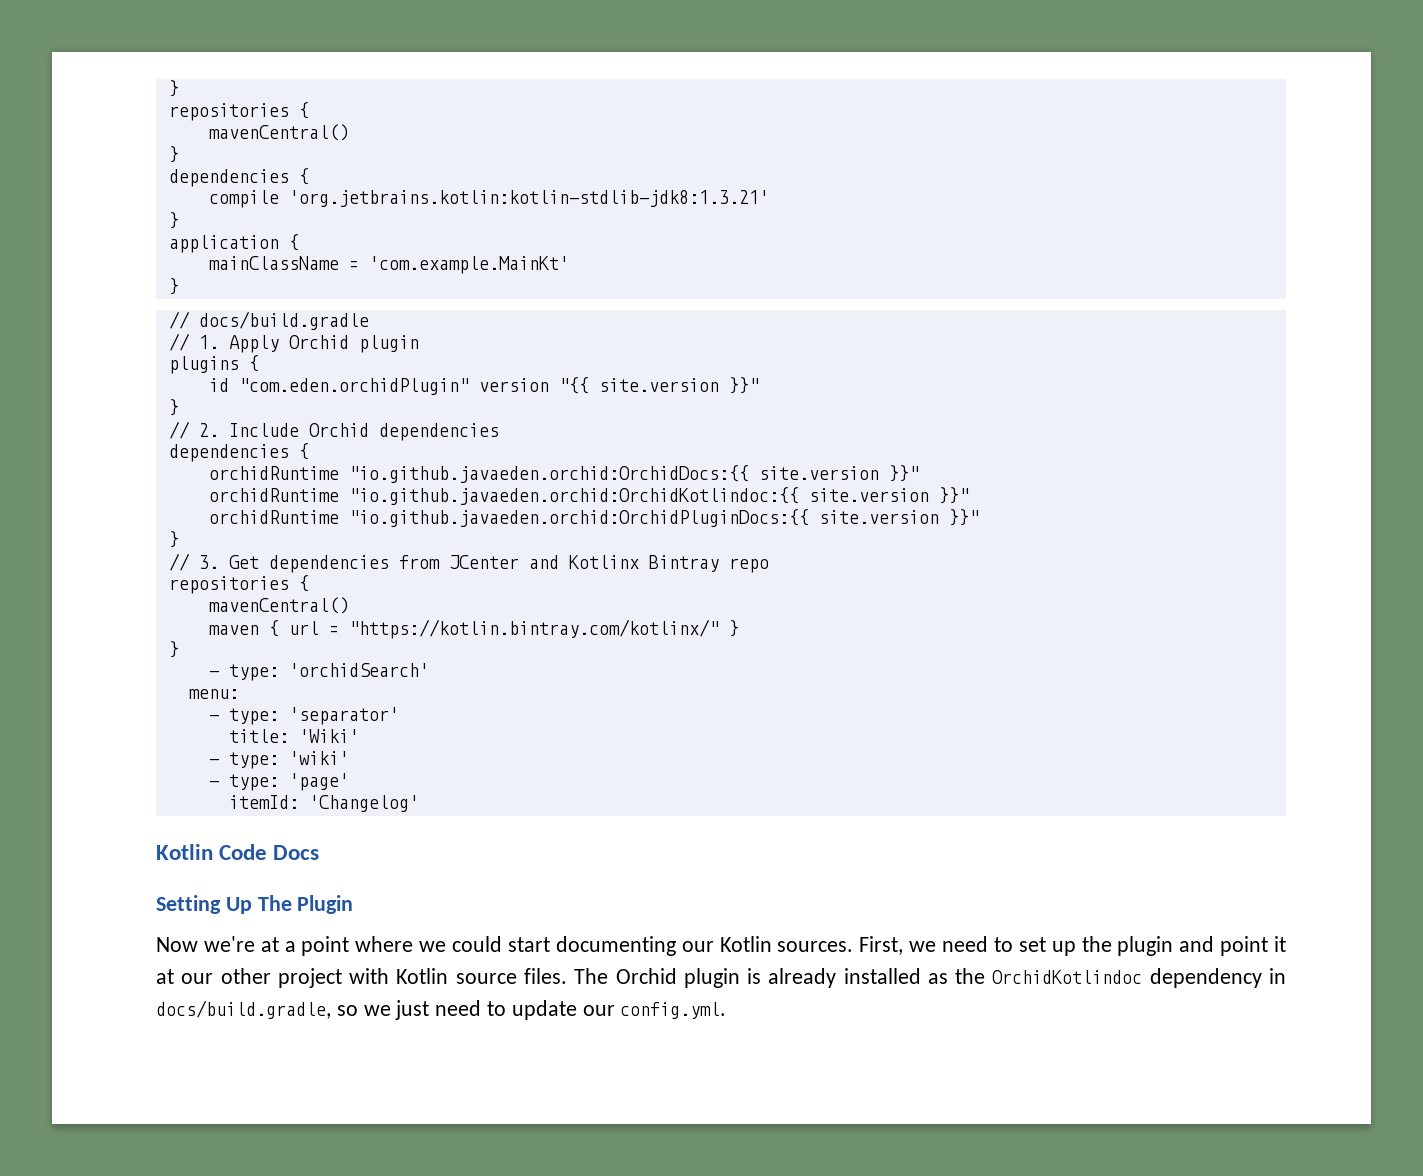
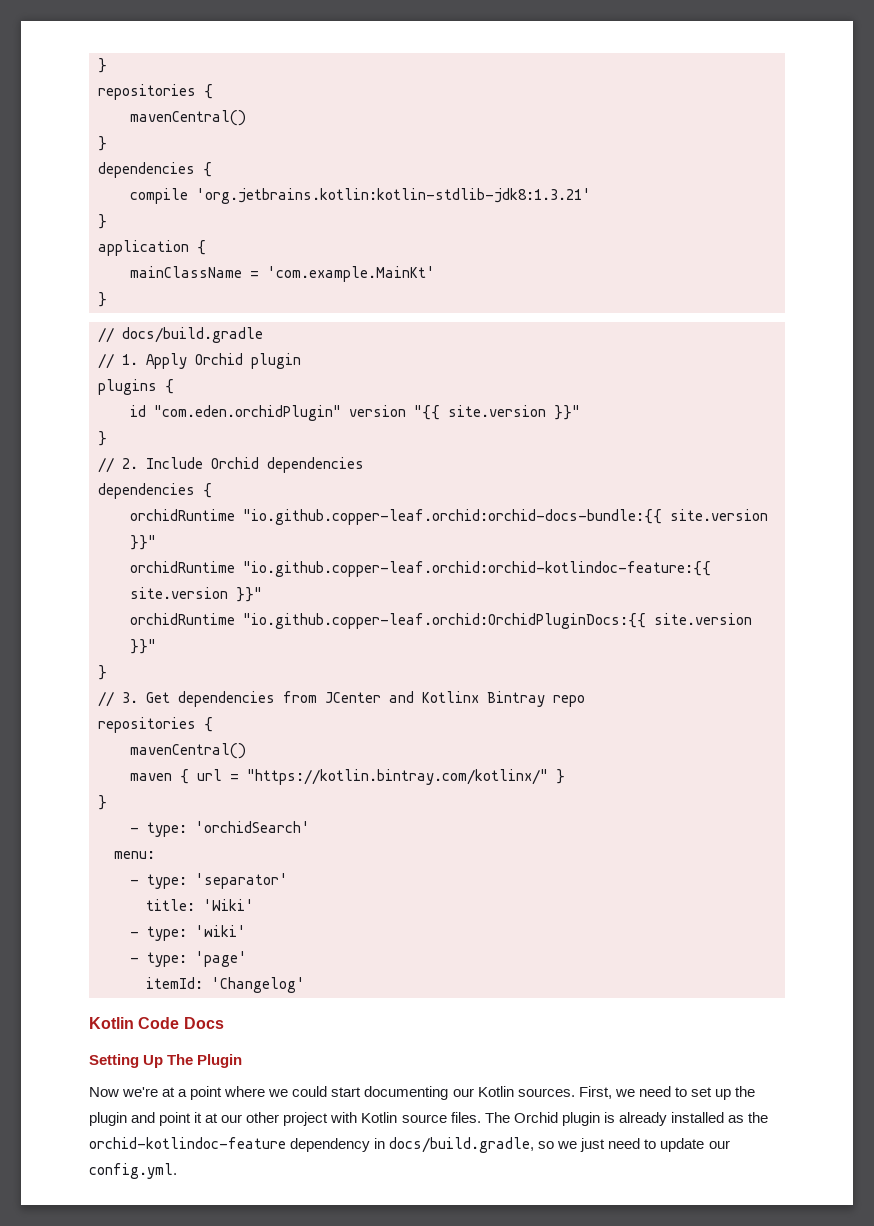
- orchidRuntime "io.github.javaeden.orchid:OrchidDocs:{{ site.version }}"
- orchidRuntime "io.github.javaeden.orchid:OrchidKotlindoc:{{ site.version }}"
- orchidRuntime "io.github.javaeden.orchid:OrchidPluginDocs:{{ site.version }}"
+ orchidRuntime "io.github.copper-leaf.orchid:orchid-docs-bundle:{{ site.version }}"
+ orchidRuntime "io.github.copper-leaf.orchid:orchid-kotlindoc-feature:{{ site.version }}"
+ orchidRuntime "io.github.copper-leaf.orchid:OrchidPluginDocs:{{ site.version }}"
- The Orchid plugin is already installed as the OrchidKotlindoc dependency in docs/build.gradle, so we just need to update our config.yml.
+ The Orchid plugin is already installed as the orchid-kotlindoc-feature dependency in docs/build.gradle, so we just need to update our config.yml.

